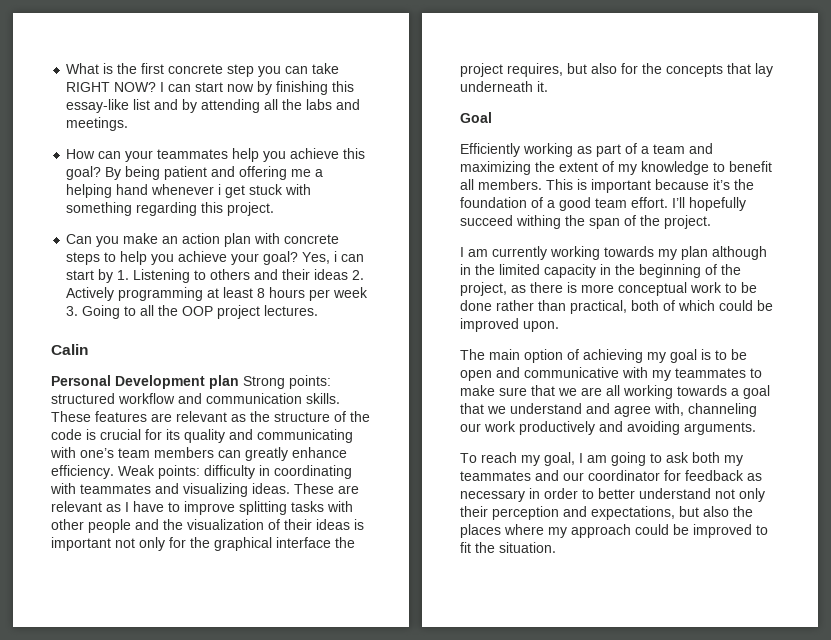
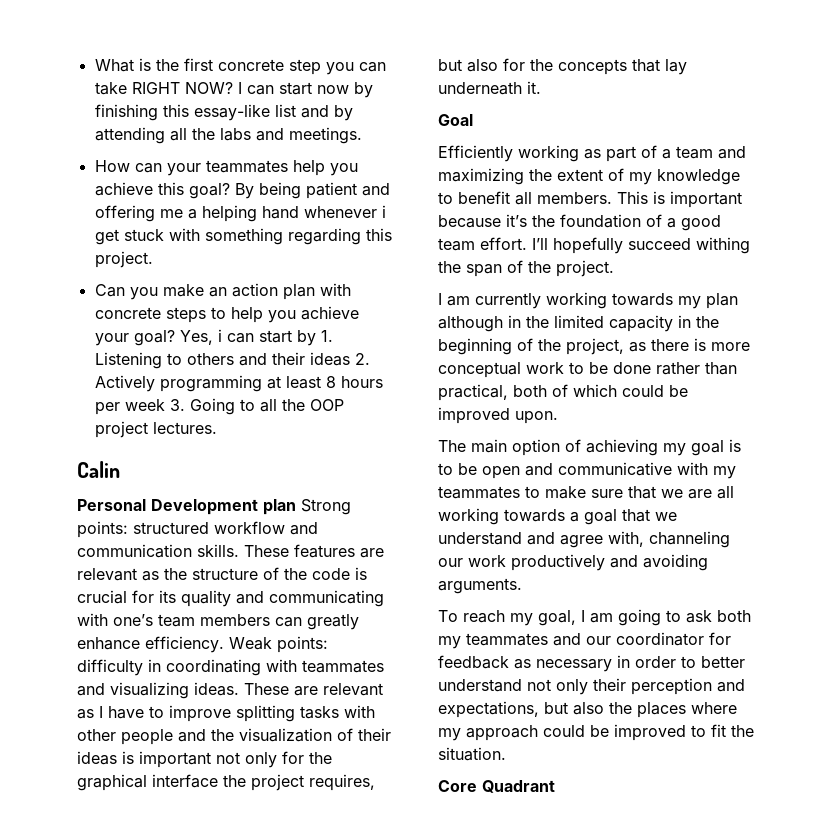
+ Core Quadrant

